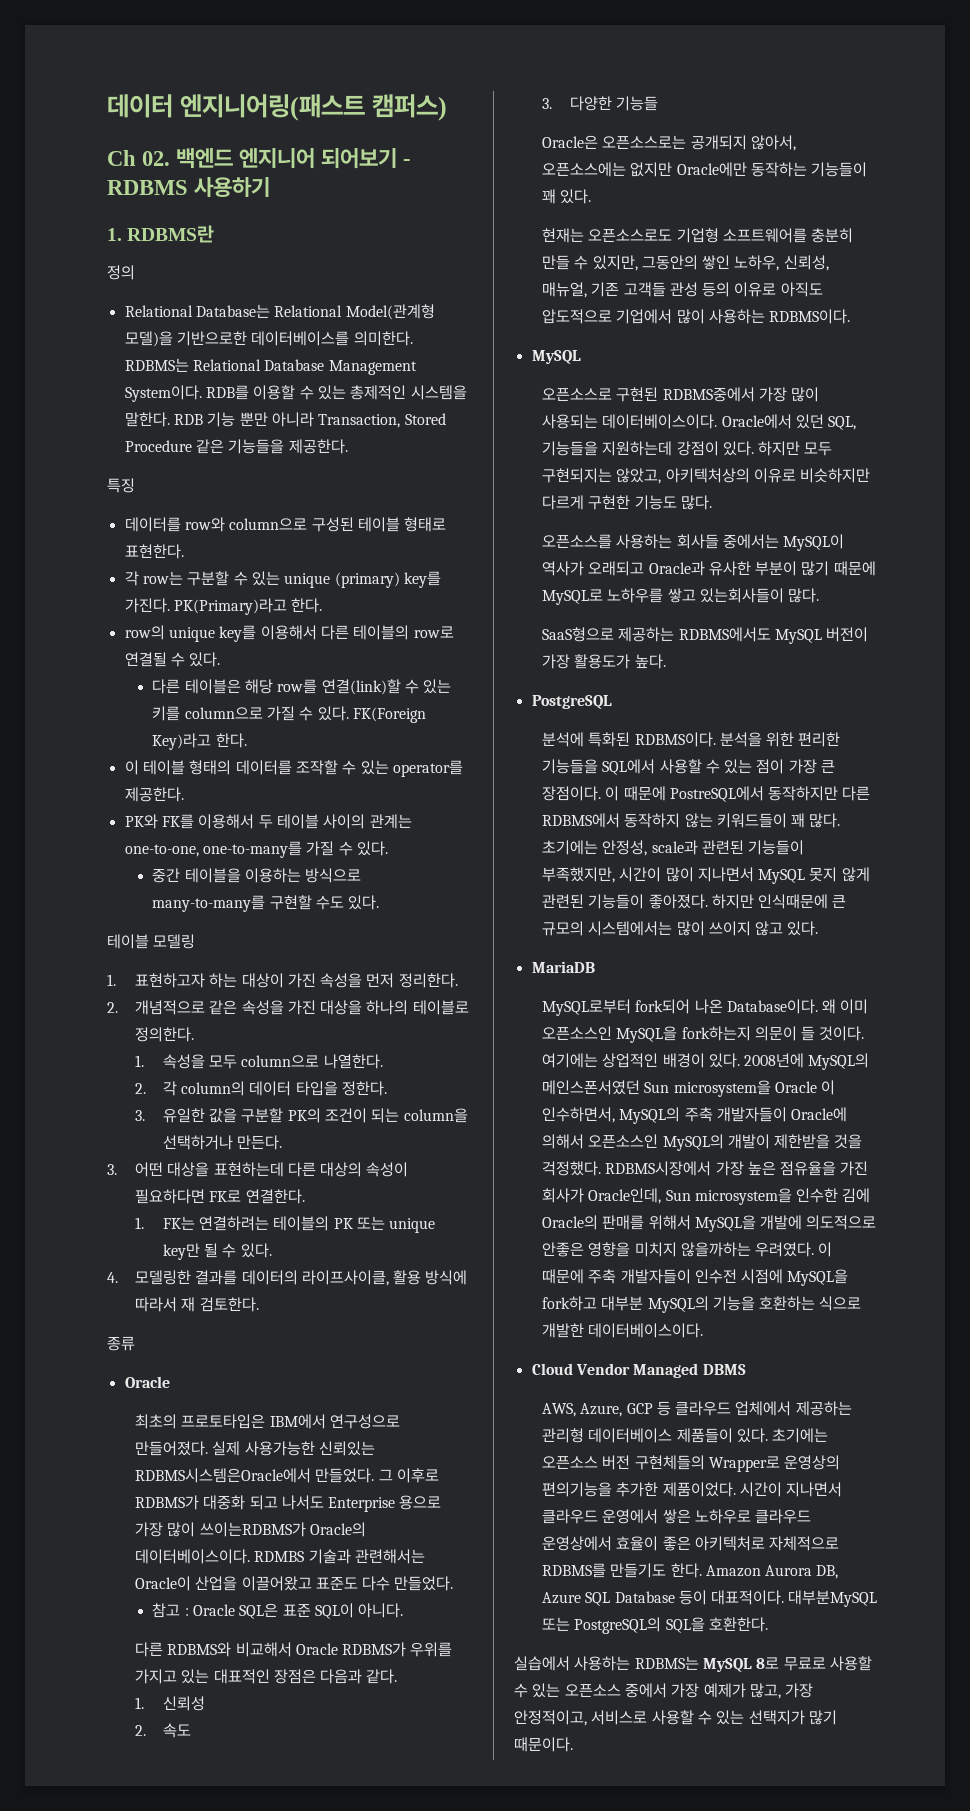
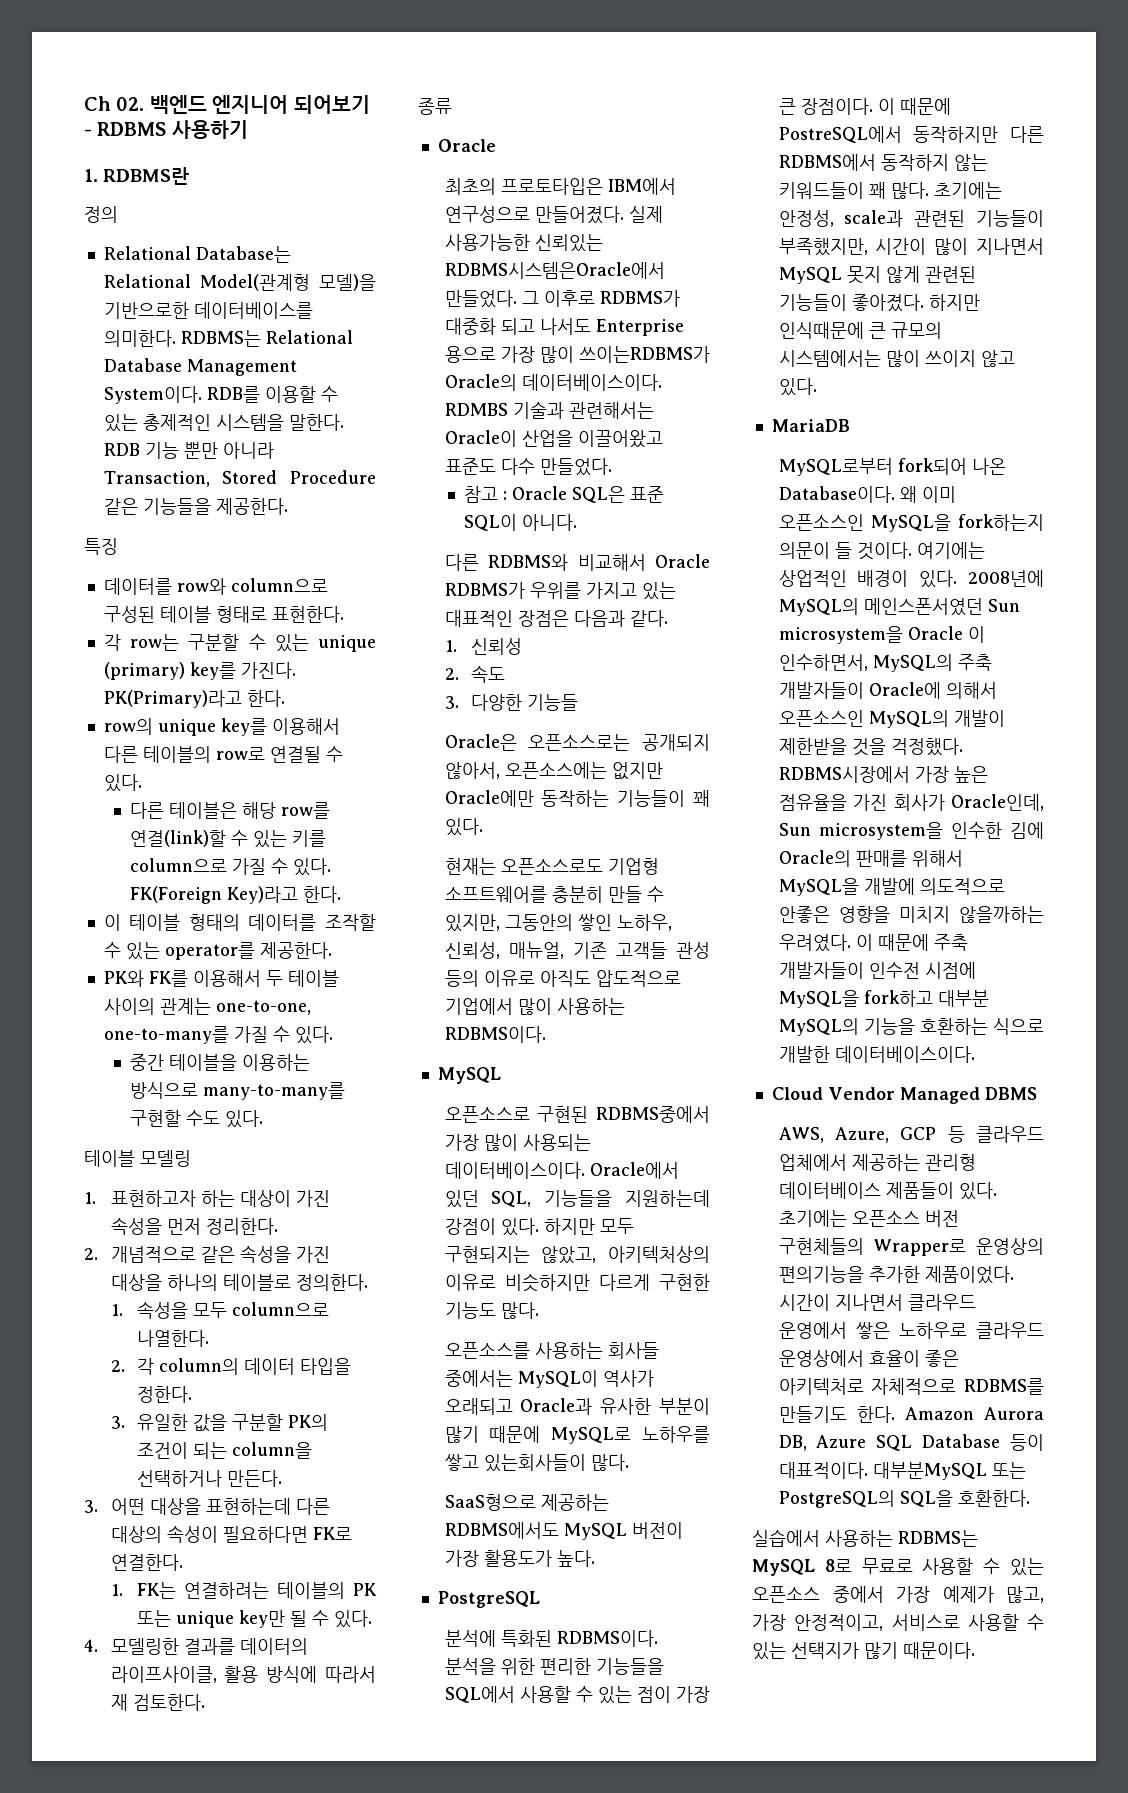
- 데이터 엔지니어링(패스트 캠퍼스)

